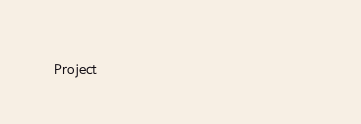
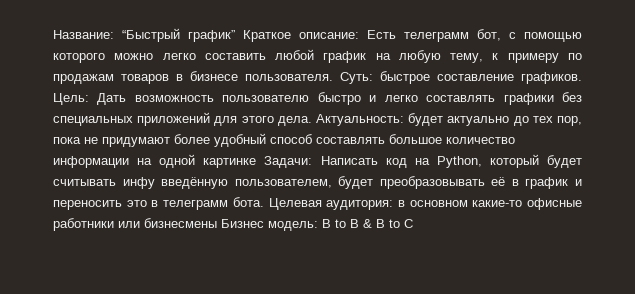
- Project
+ Название: “Быстрый график” Краткое описание: Есть телеграмм бот, с помощью которого можно легко составить любой график на любую тему, к примеру по продажам товаров в бизнесе пользователя. Суть: быстрое составление графиков. Цель: Дать возможность пользователю быстро и легко составлять графики без специальных приложений для этого дела. Актуальность: будет актуально до тех пор, пока не придумают более удобный способ составлять большое количество информации на одной картинке Задачи: Написать код на Python, который будет считывать инфу введённую пользователем, будет преобразовывать её в график и переносить это в телеграмм бота. Целевая аудитория: в основном какие-то офисные работники или бизнесмены Бизнес модель: B to B & B to C

